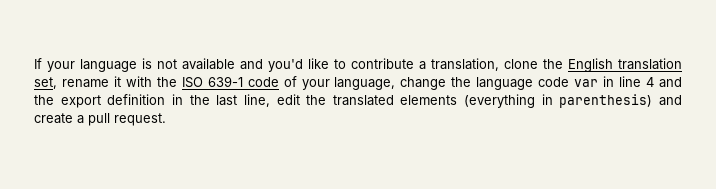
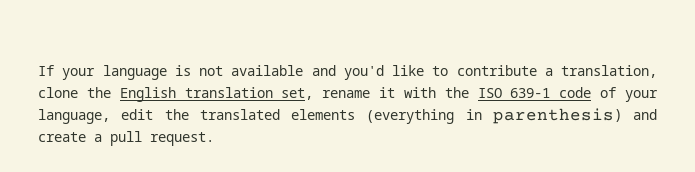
- If your language is not available and you'd like to contribute a translation, clone the English translation set, rename it with the ISO 639-1 code of your language, change the language code var in line 4 and the export definition in the last line, edit the translated elements (everything in parenthesis) and create a pull request.
+ If your language is not available and you'd like to contribute a translation, clone the English translation set, rename it with the ISO 639-1 code of your language, edit the translated elements (everything in parenthesis) and create a pull request.

